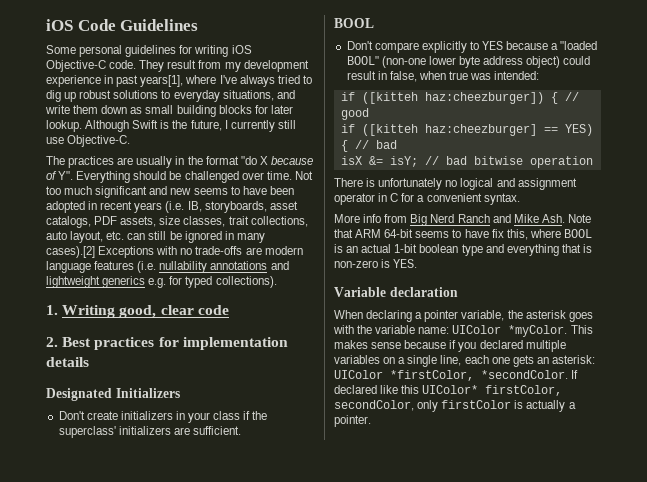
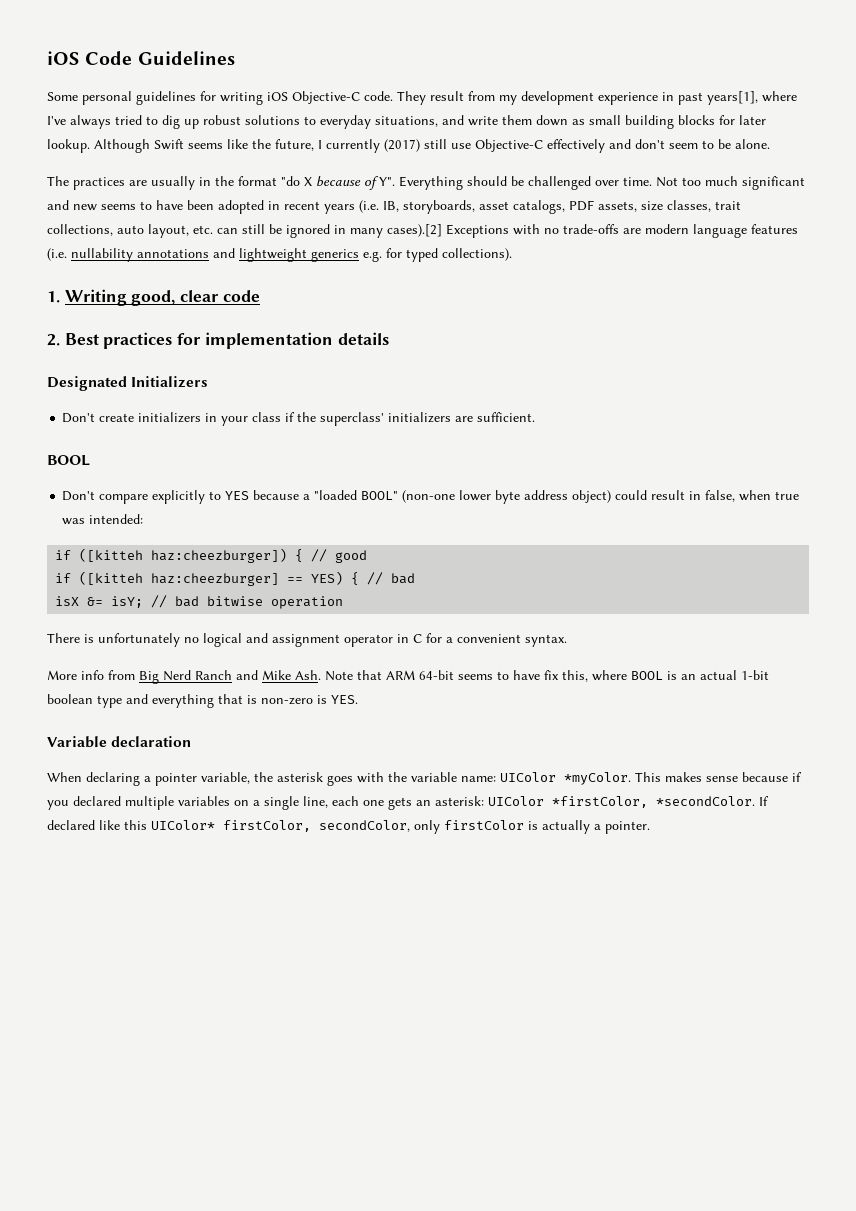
- Although Swift is the future, I currently still use Objective-C.
+ Although Swift seems like the future, I currently (2017) still use Objective-C effectively and don't seem to be alone.

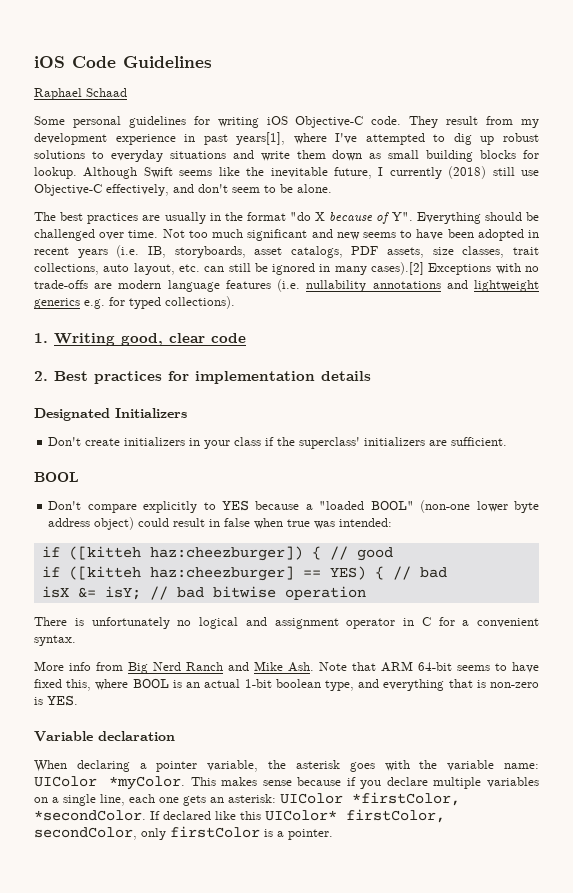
+ Raphael Schaad
- They result from my development experience in past years[1], where I've always tried to dig up robust solutions to everyday situations, and write them down as small building blocks for later lookup.
+ They result from my development experience in past years[1], where I've attempted to dig up robust solutions to everyday situations and write them down as small building blocks for lookup.
- Although Swift seems like the future, I currently (2017) still use Objective-C effectively and don't seem to be alone.
+ Although Swift seems like the inevitable future, I currently (2018) still use Objective-C effectively, and don't seem to be alone.
- The practices are usually in the format "do X because of Y". Everything should be challenged over time.
+ The best practices are usually in the format "do X because of Y". Everything should be challenged over time.
- Don't compare explicitly to YES because a "loaded BOOL" (non-one lower byte address object) could result in false, when true was intended:
+ Don't compare explicitly to YES because a "loaded BOOL" (non-one lower byte address object) could result in false when true was intended:
- More info from Big Nerd Ranch and Mike Ash. Note that ARM 64-bit seems to have fix this, where BOOL is an actual 1-bit boolean type and everything that is non-zero is YES.
+ More info from Big Nerd Ranch and Mike Ash. Note that ARM 64-bit seems to have fixed this, where BOOL is an actual 1-bit boolean type, and everything that is non-zero is YES.
- This makes sense because if you declared multiple variables on a single line, each one gets an asterisk: UIColor *firstColor, *secondColor.
+ This makes sense because if you declare multiple variables on a single line, each one gets an asterisk: UIColor *firstColor, *secondColor.
- If declared like this UIColor* firstColor, secondColor, only firstColor is actually a pointer.
+ If declared like this UIColor* firstColor, secondColor, only firstColor is a pointer.

